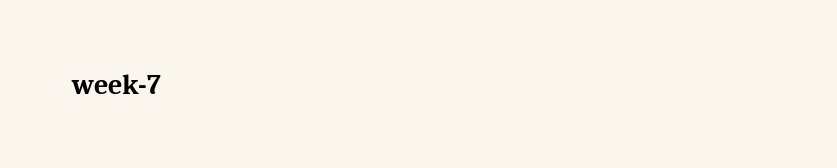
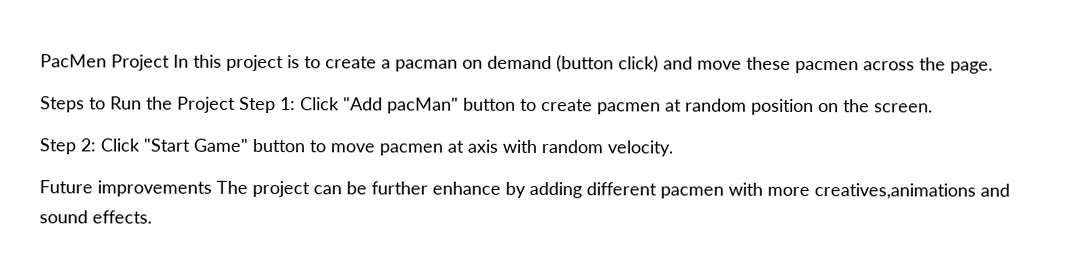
- week-7
+ PacMen Project In this project is to create a pacman on demand (button click) and move these pacmen across the page.
+ Steps to Run the Project Step 1: Click "Add pacMan" button to create pacmen at random position on the screen.
+ Step 2: Click "Start Game" button to move pacmen at axis with random velocity.
+ Future improvements The project can be further enhance by adding different pacmen with more creatives,animations and sound effects.

